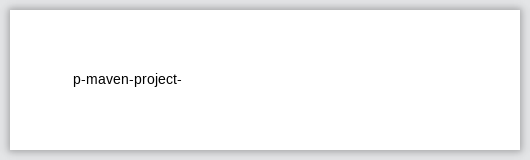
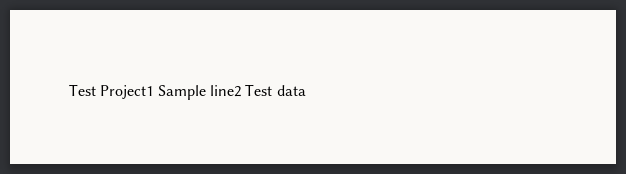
- p-maven-project-
+ Test Project1 Sample line2 Test data

